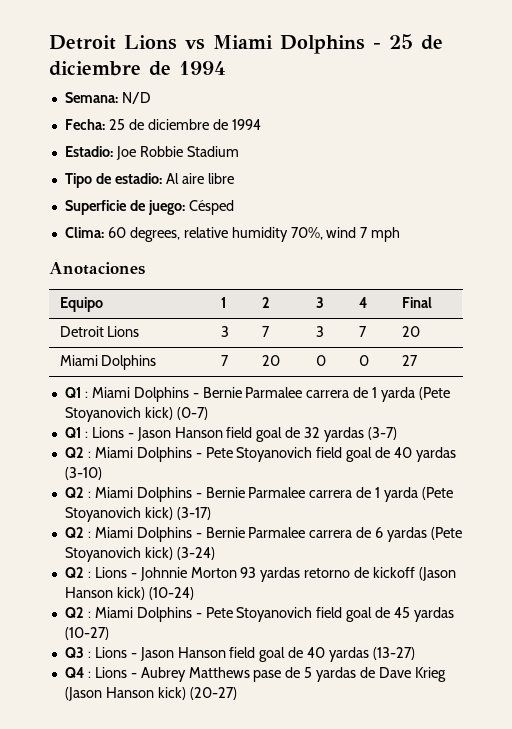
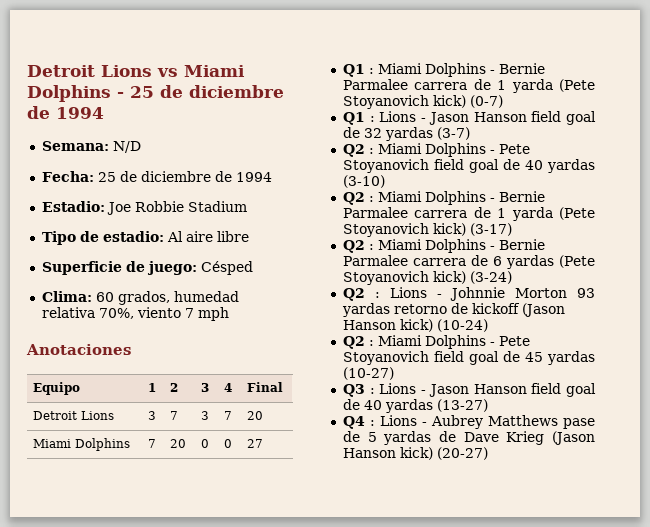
- Clima: 60 degrees, relative humidity 70%, wind 7 mph
+ Clima: 60 grados, humedad relativa 70%, viento 7 mph

